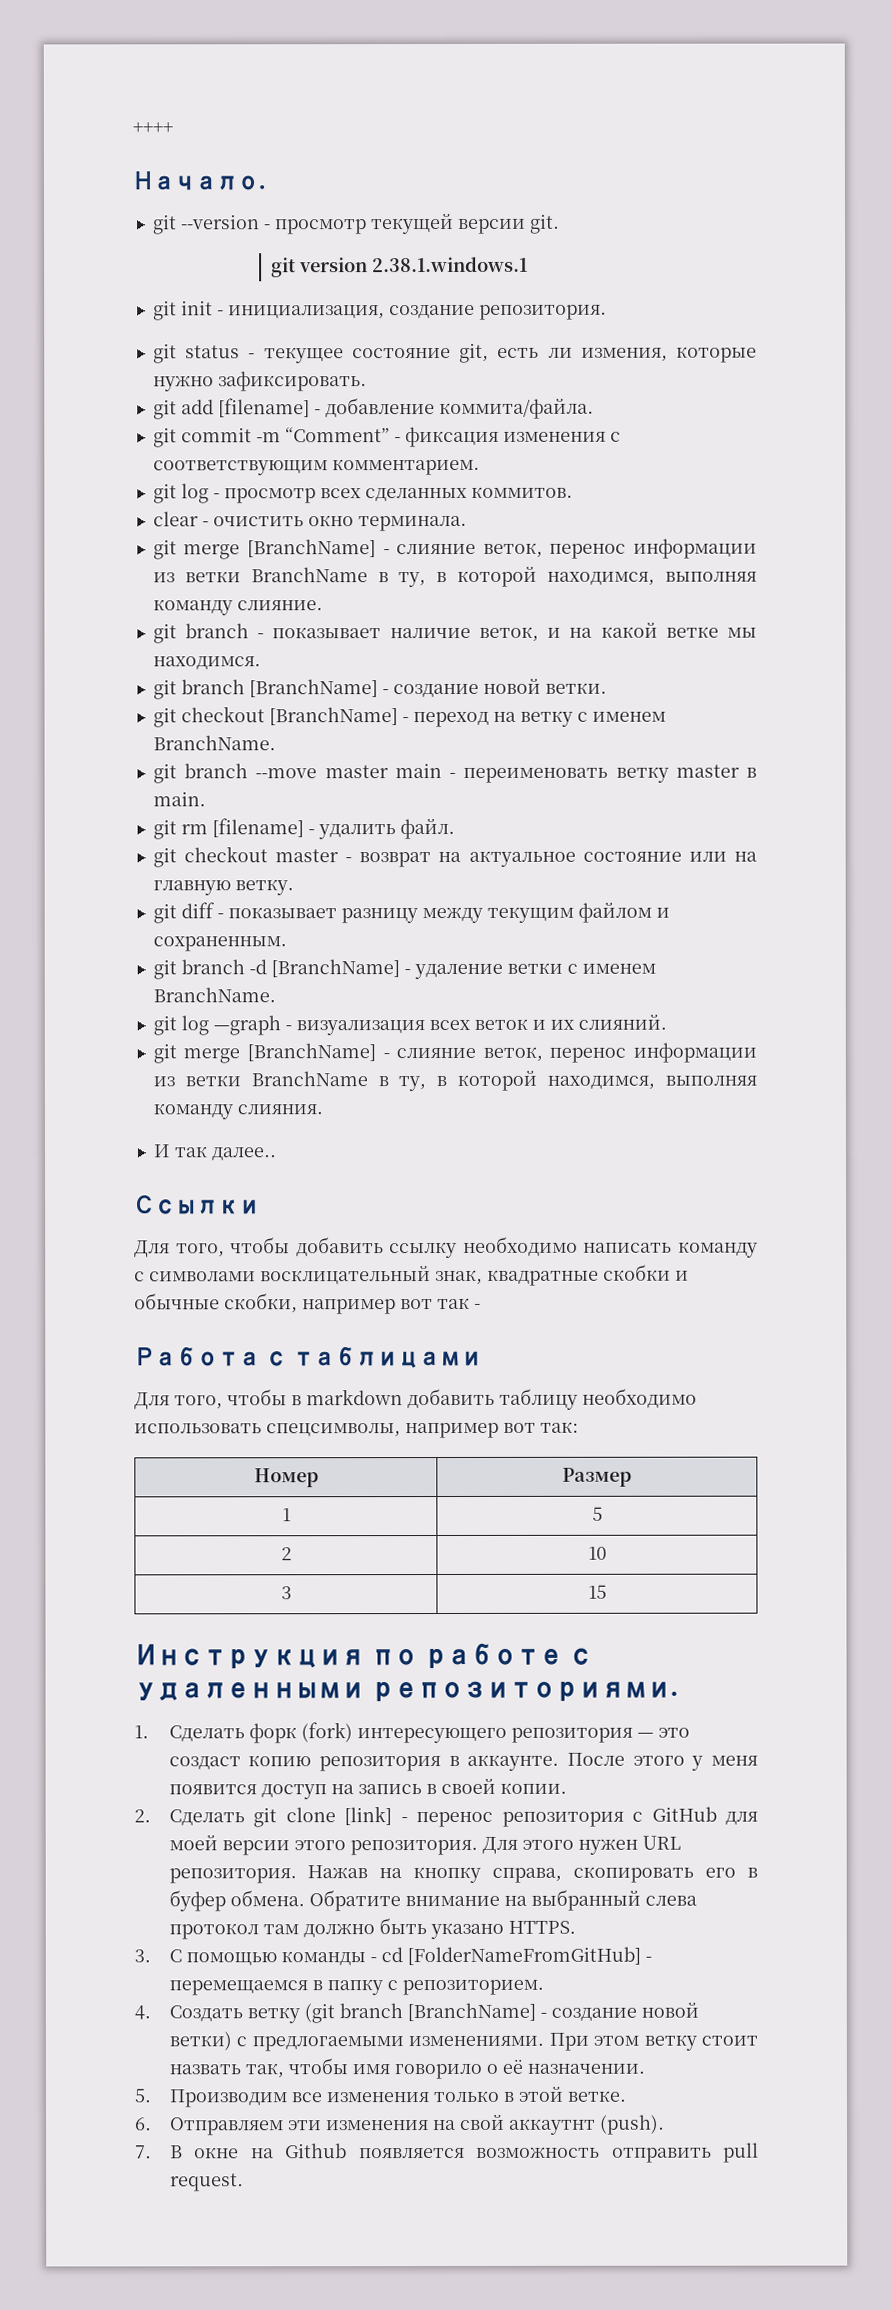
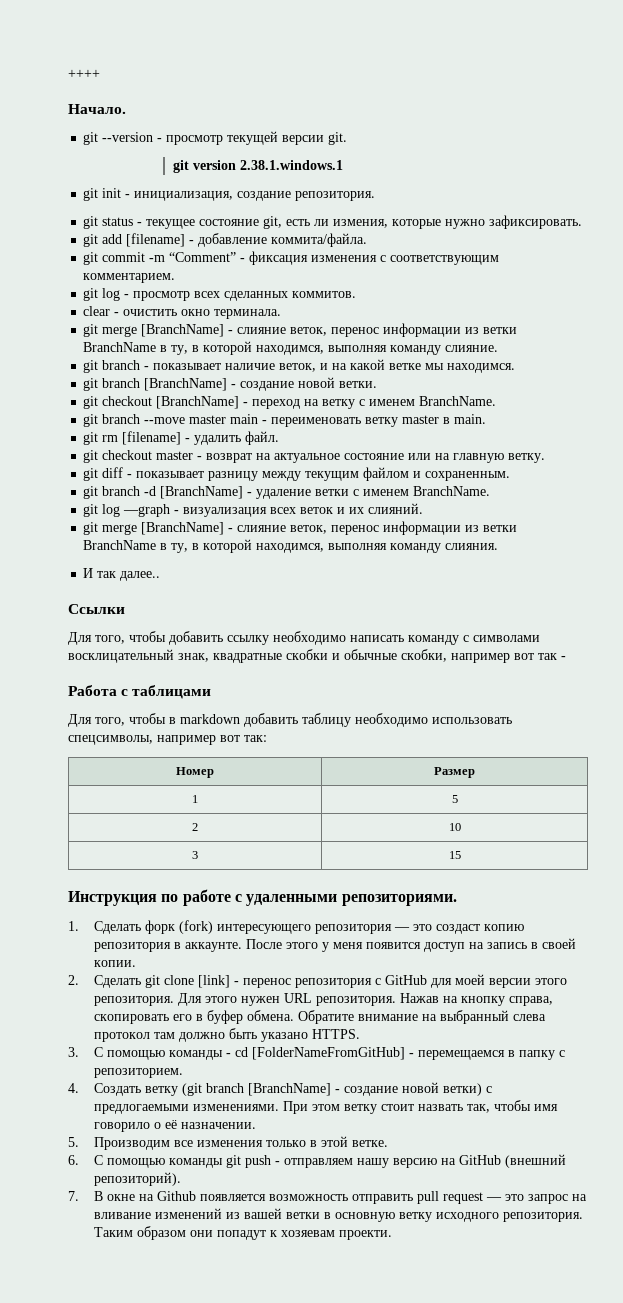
- 6. Отправляем эти изменения на свой аккаутнт (push).
+ 6. С помощью команды git push - отправляем нашу версию на GitHub (внешний репозиторий).
- 7. В окне на Github появляется возможность отправить pull request.
+ 7. В окне на Github появляется возможность отправить pull request — это запрос на вливание изменений из вашей ветки в основную ветку исходного репозитория. Таким образом они попадут к хозяевам проекти.

